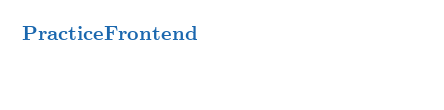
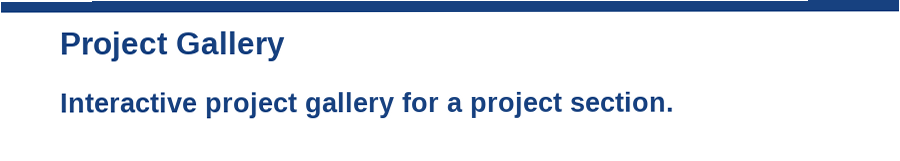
- PracticeFrontend
+ Project Gallery
+ Interactive project gallery for a project section.

